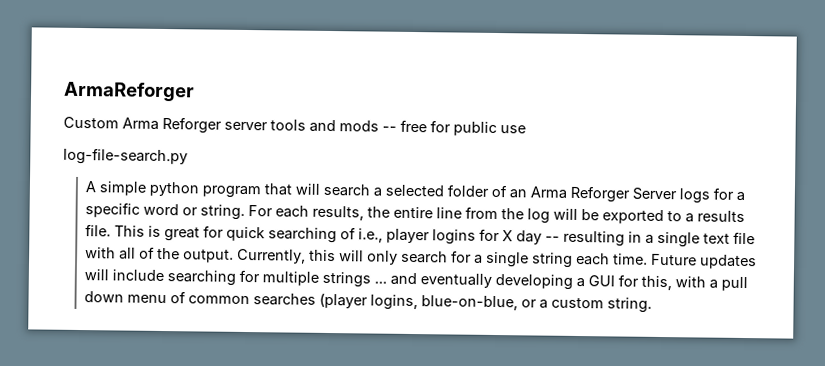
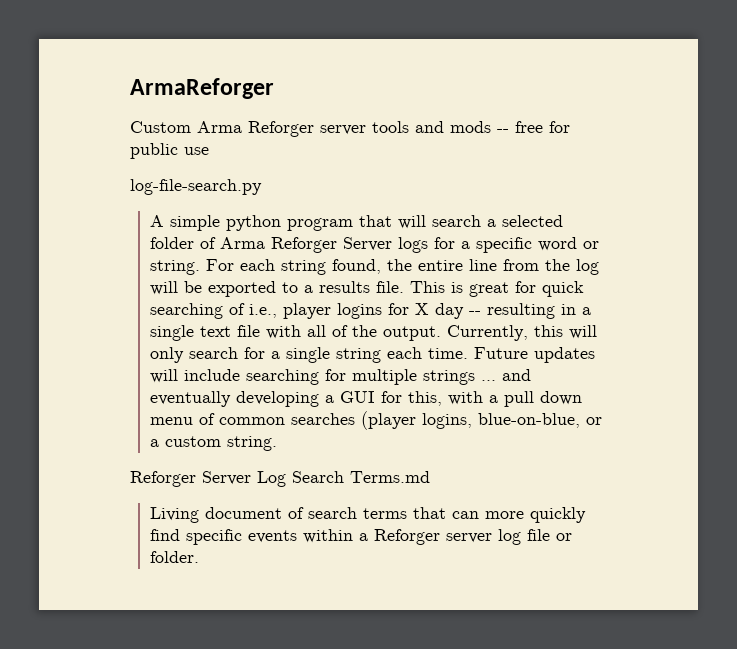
- A simple python program that will search a selected folder of an Arma Reforger Server logs for a specific word or string.
+ A simple python program that will search a selected folder of Arma Reforger Server logs for a specific word or string.
- For each results, the entire line from the log will be exported to a results file.
+ For each string found, the entire line from the log will be exported to a results file.
+ Reforger Server Log Search Terms.md
+ Living document of search terms that can more quickly find specific events within a Reforger server log file or folder.

